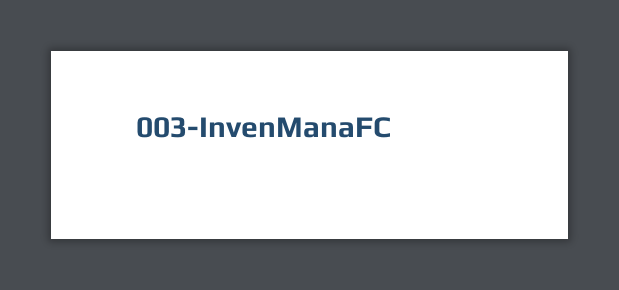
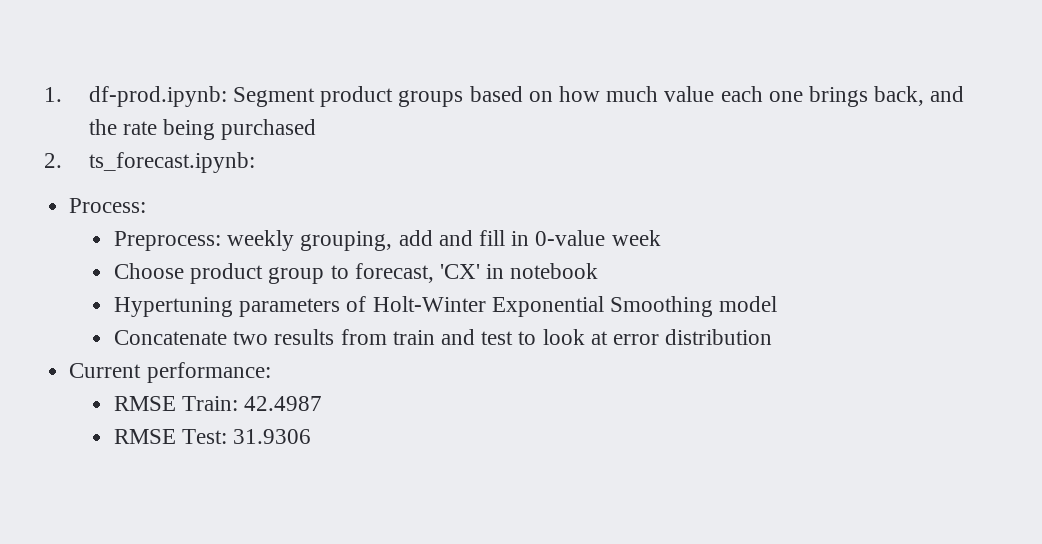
- 003-InvenManaFC
+ 1. df-prod.ipynb: Segment product groups based on how much value each one brings back, and the rate being purchased
+ 2. ts_forecast.ipynb:
+ Process:
+ Preprocess: weekly grouping, add and fill in 0-value week
+ Choose product group to forecast, 'CX' in notebook
+ Hypertuning parameters of Holt-Winter Exponential Smoothing model
+ Concatenate two results from train and test to look at error distribution
+ Current performance:
+ RMSE Train: 42.4987
+ RMSE Test: 31.9306

